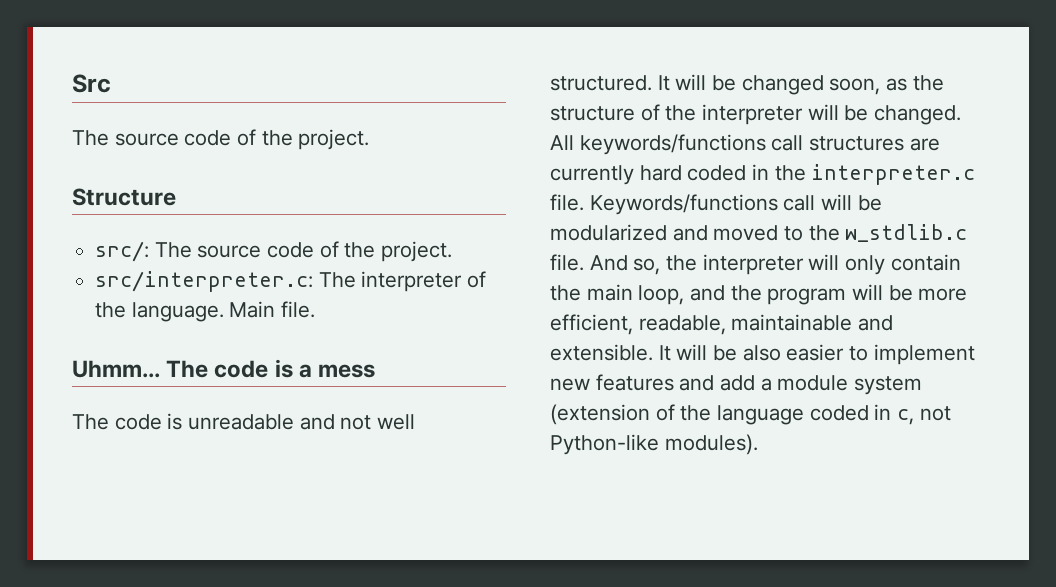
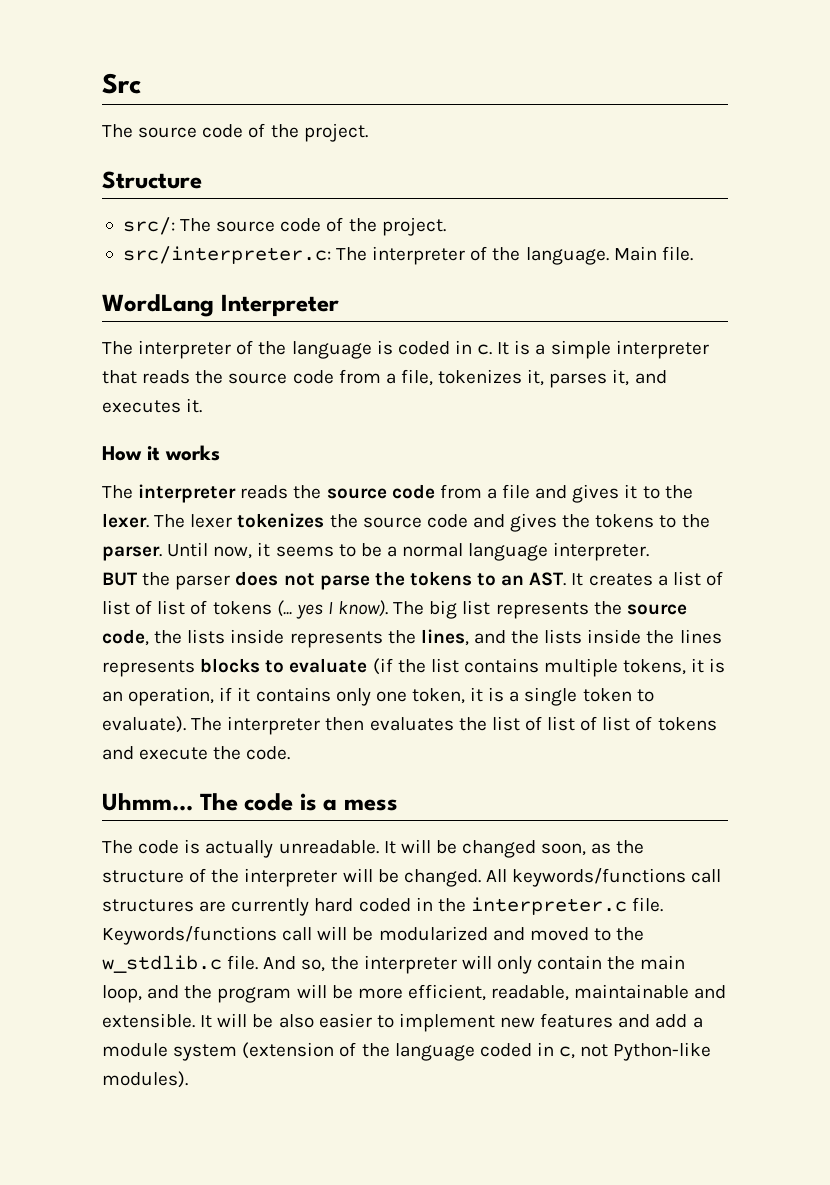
+ WordLang Interpreter
+ The interpreter of the language is coded in c. It is a simple interpreter that reads the source code from a file, tokenizes it, parses it, and executes it.
+ How it works
+ The interpreter reads the source code from a file and gives it to the lexer. The lexer tokenizes the source code and gives the tokens to the parser. Until now, it seems to be a normal language interpreter.
+ BUT the parser does not parse the tokens to an AST. It creates a list of list of list of tokens (... yes I know). The big list represents the source code, the lists inside represents the lines, and the lists inside the lines represents blocks to evaluate (if the list contains multiple tokens, it is an operation, if it contains only one token, it is a single token to evaluate). The interpreter then evaluates the list of list of list of tokens and execute the code.
- The code is unreadable and not well structured.
+ The code is actually unreadable.

